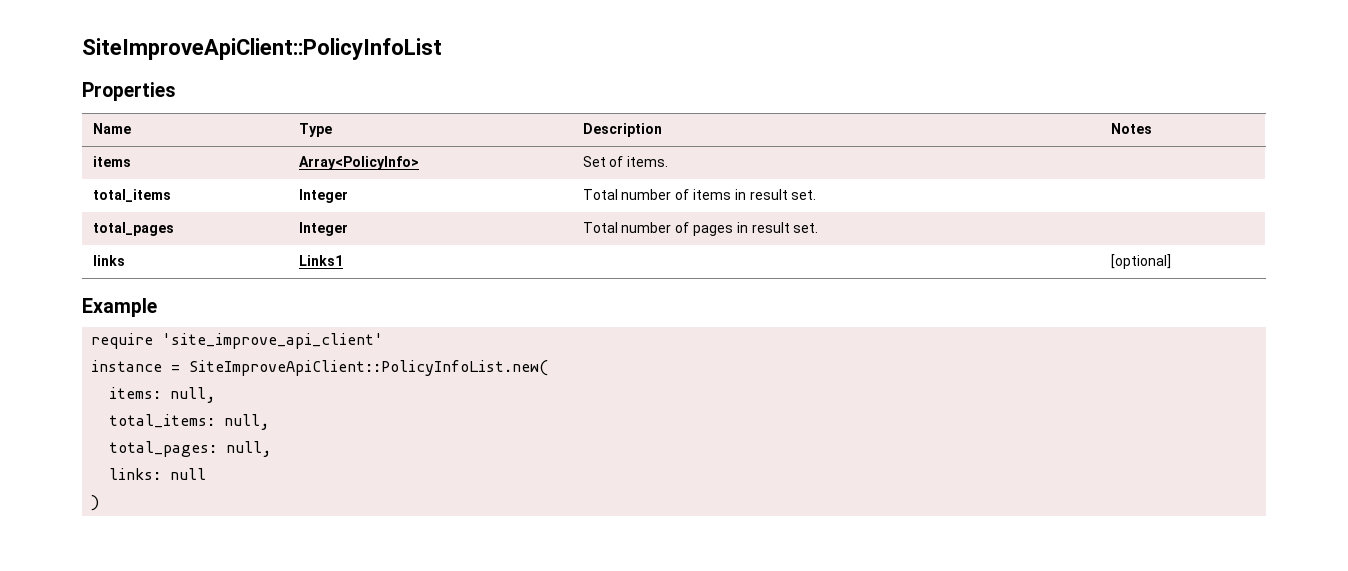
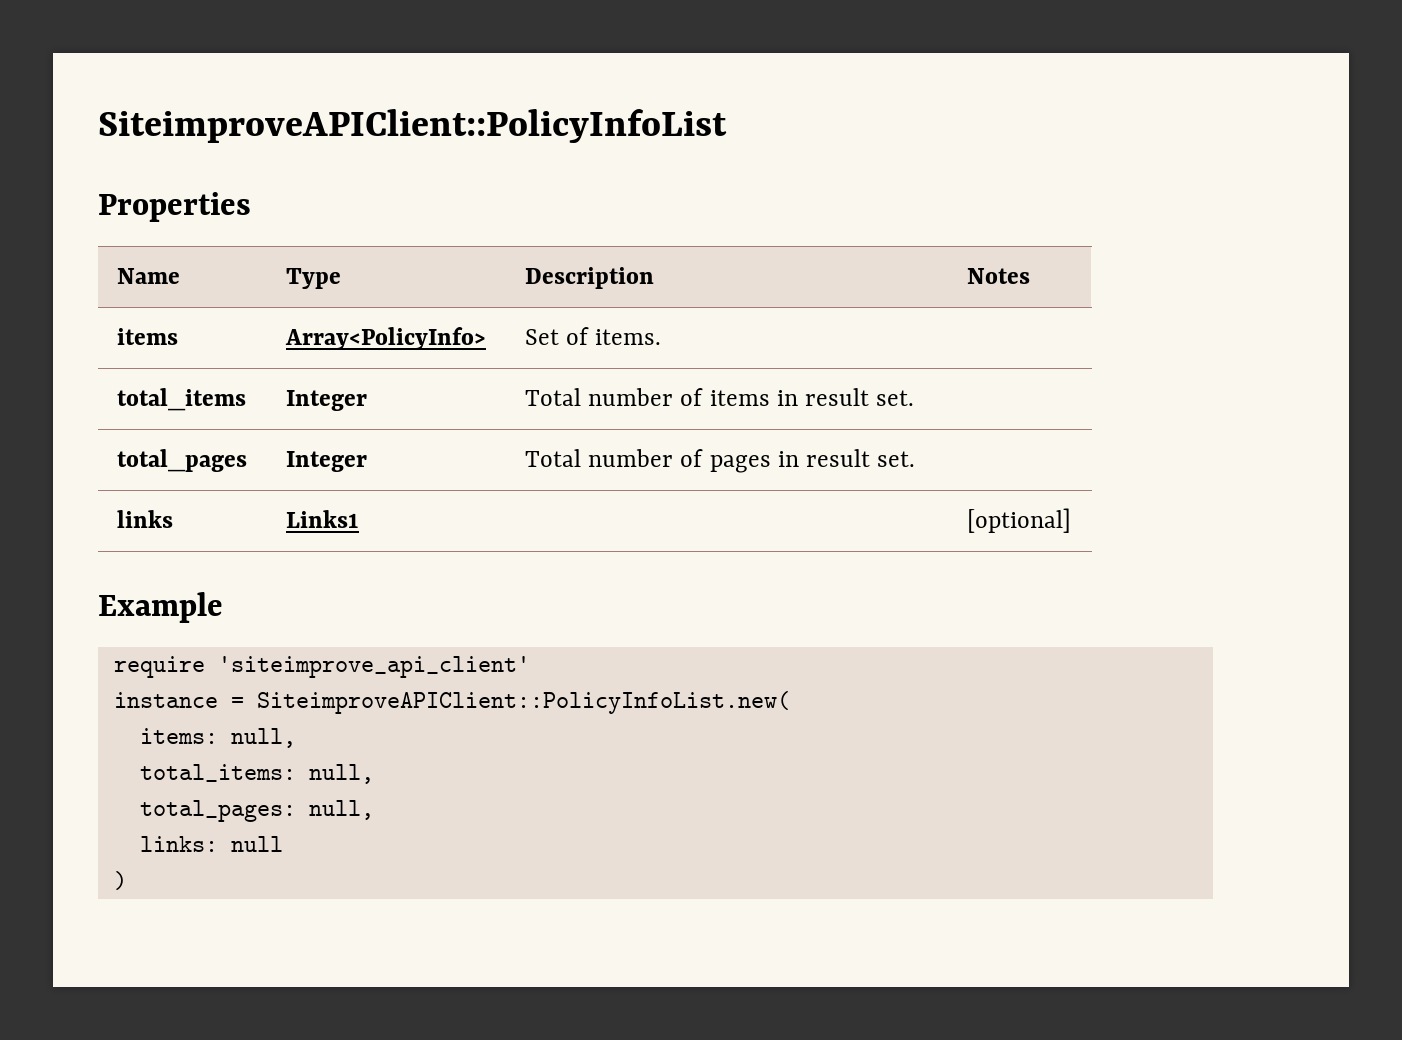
- SiteImproveApiClient::PolicyInfoList
+ SiteimproveAPIClient::PolicyInfoList
- require 'site_improve_api_client'
+ require 'siteimprove_api_client'
- instance = SiteImproveApiClient::PolicyInfoList.new(
+ instance = SiteimproveAPIClient::PolicyInfoList.new(

